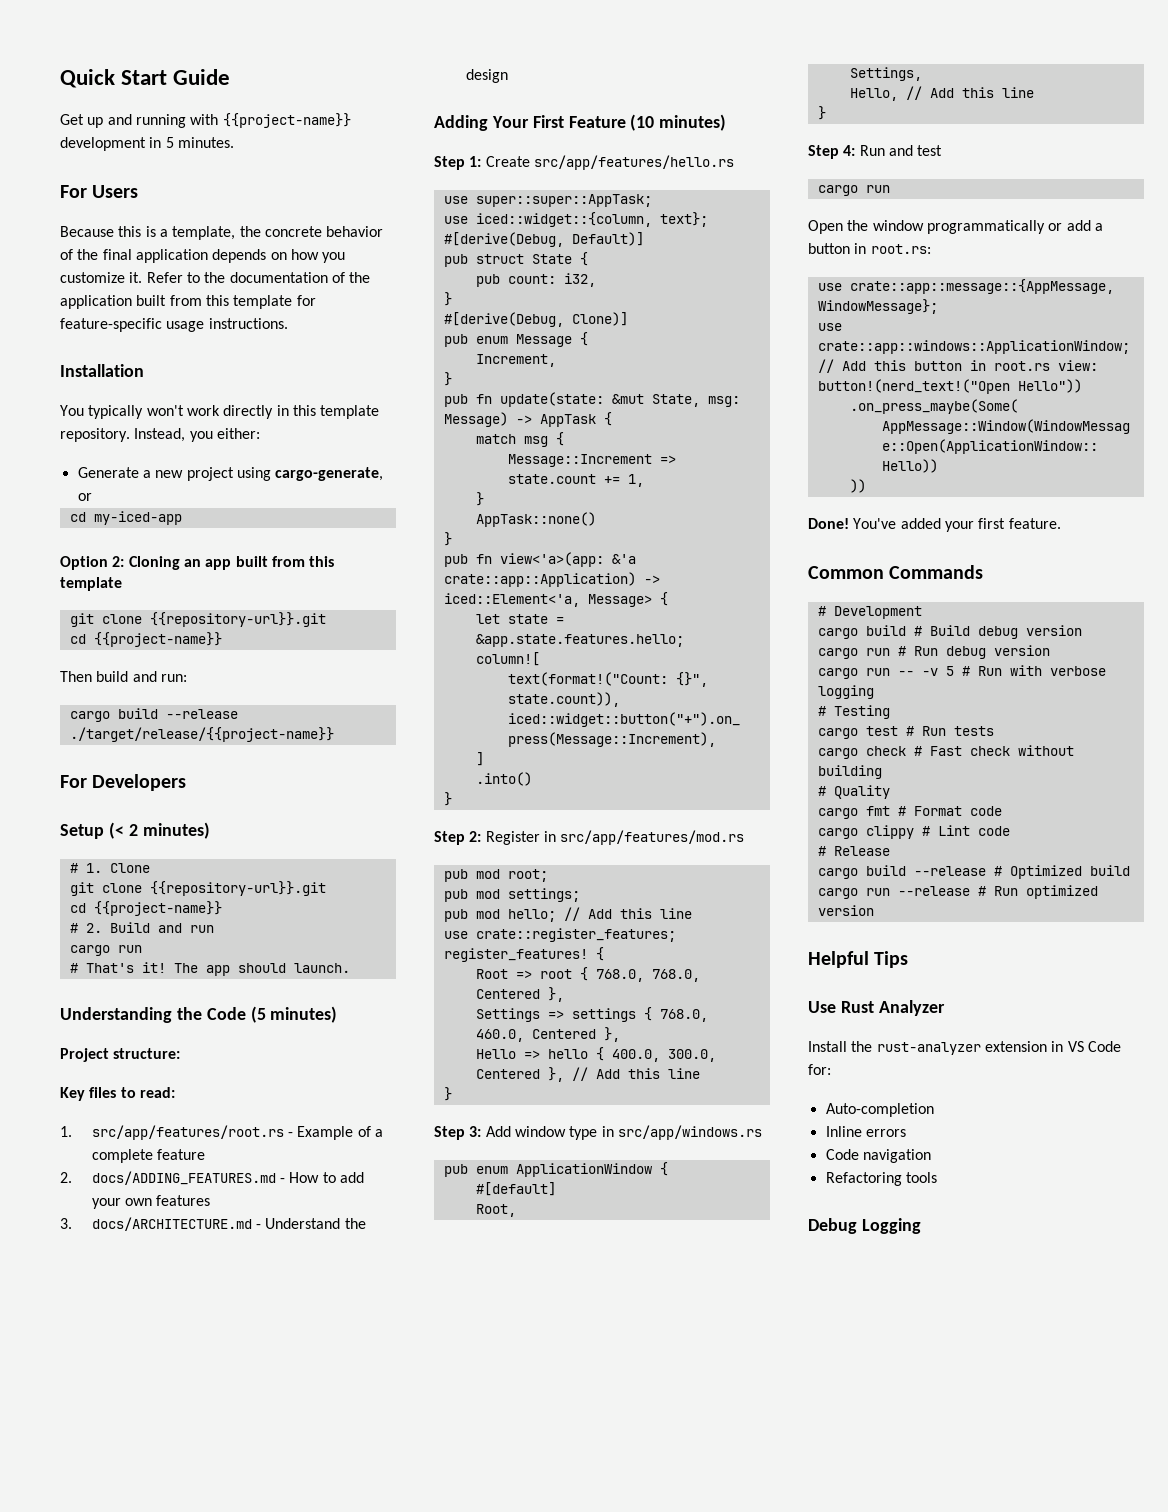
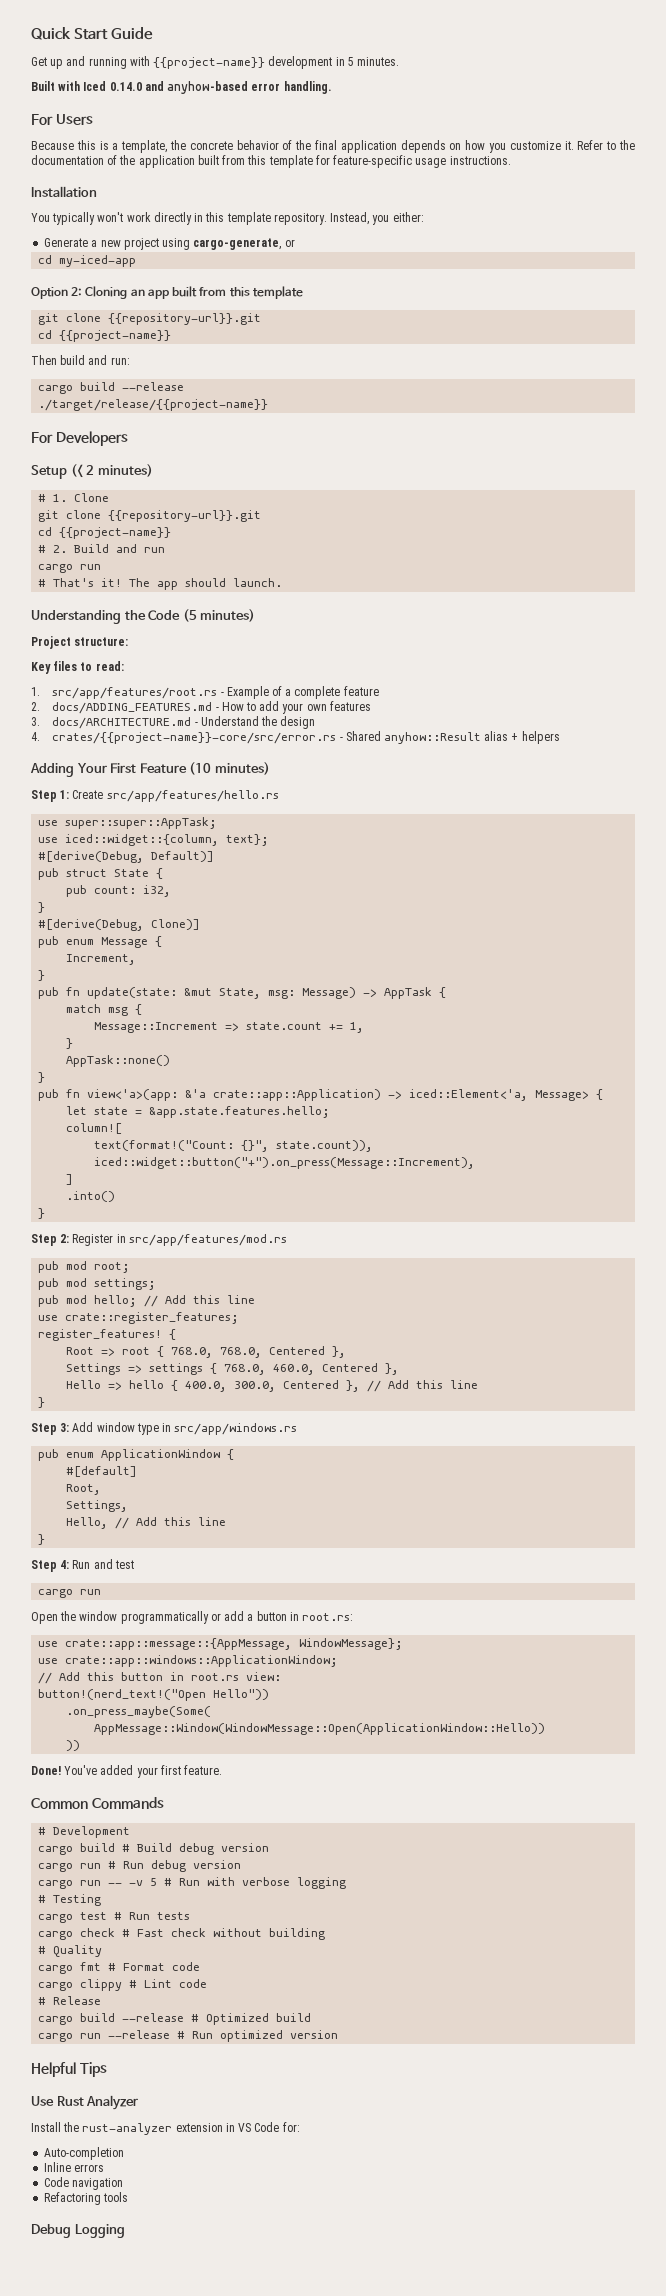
+ Built with Iced 0.14.0 and anyhow-based error handling.
+ 4. crates/{{project-name}}-core/src/error.rs - Shared anyhow::Result alias + helpers

